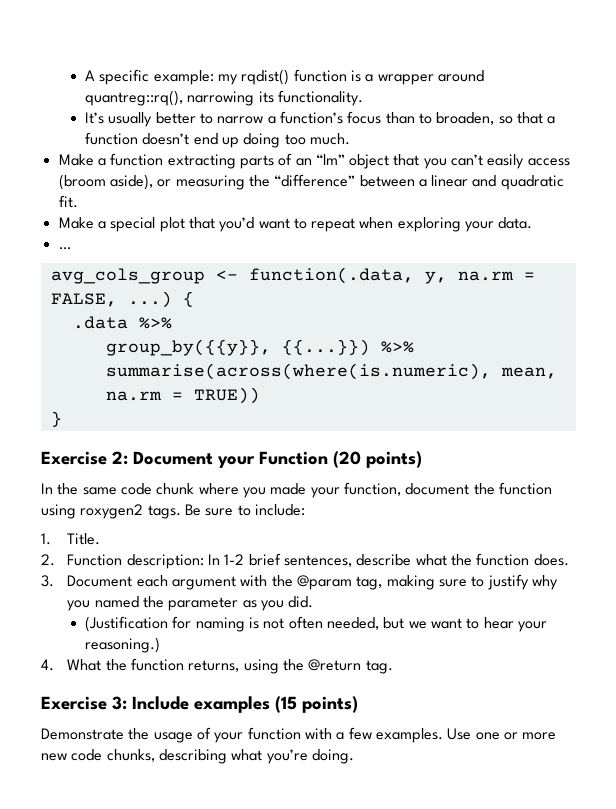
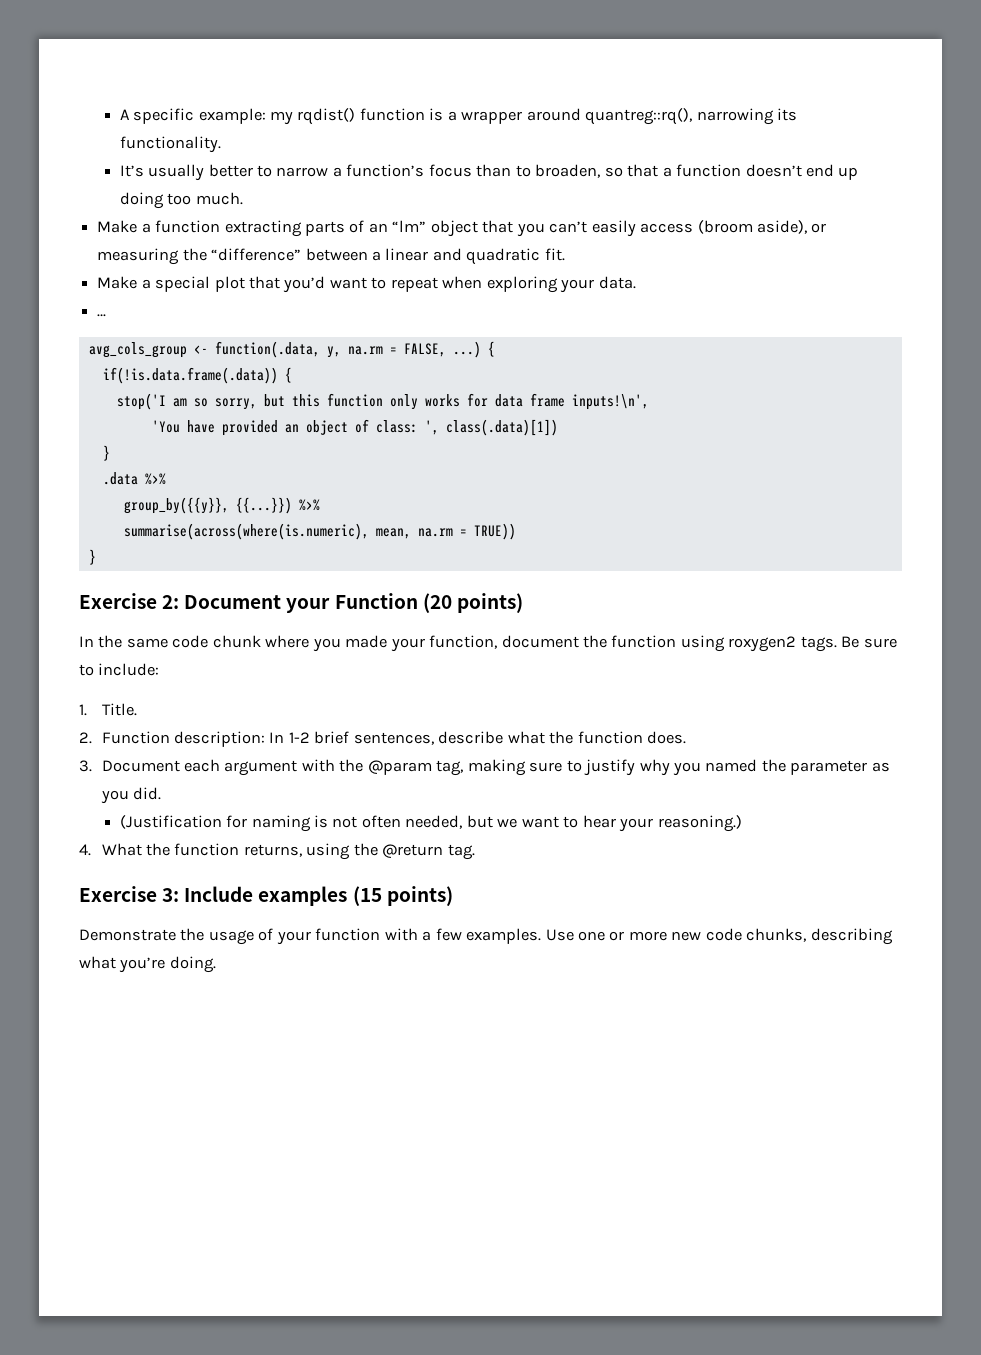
+ if(!is.data.frame(.data)) {
+ stop('I am so sorry, but this function only works for data frame inputs!\n',
+ 'You have provided an object of class: ', class(.data)[1])
+ }

